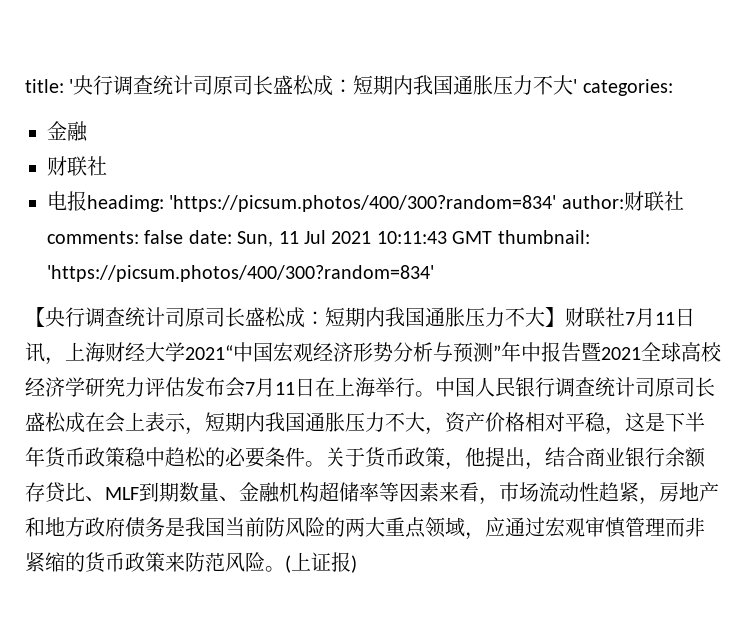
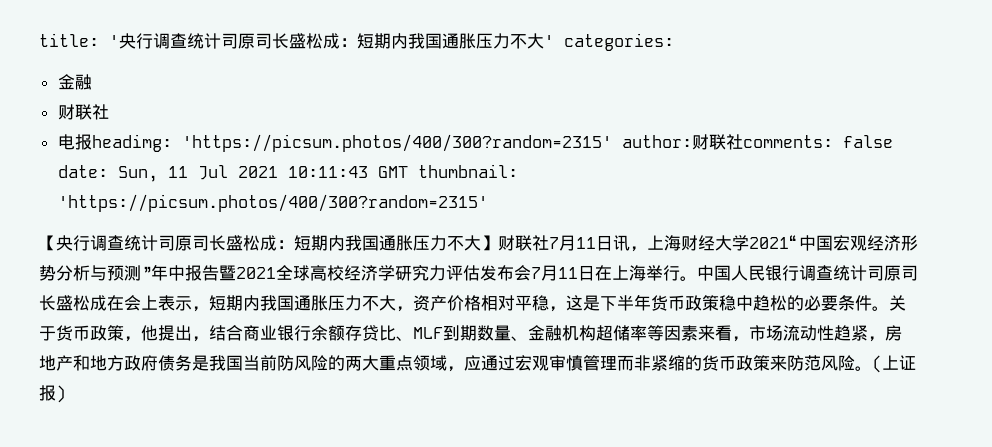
- 电报headimg: 'https://picsum.photos/400/300?random=834' author:财联社comments: false date: Sun, 11 Jul 2021 10:11:43 GMT thumbnail: 'https://picsum.photos/400/300?random=834'
+ 电报headimg: 'https://picsum.photos/400/300?random=2315' author:财联社comments: false date: Sun, 11 Jul 2021 10:11:43 GMT thumbnail: 'https://picsum.photos/400/300?random=2315'

